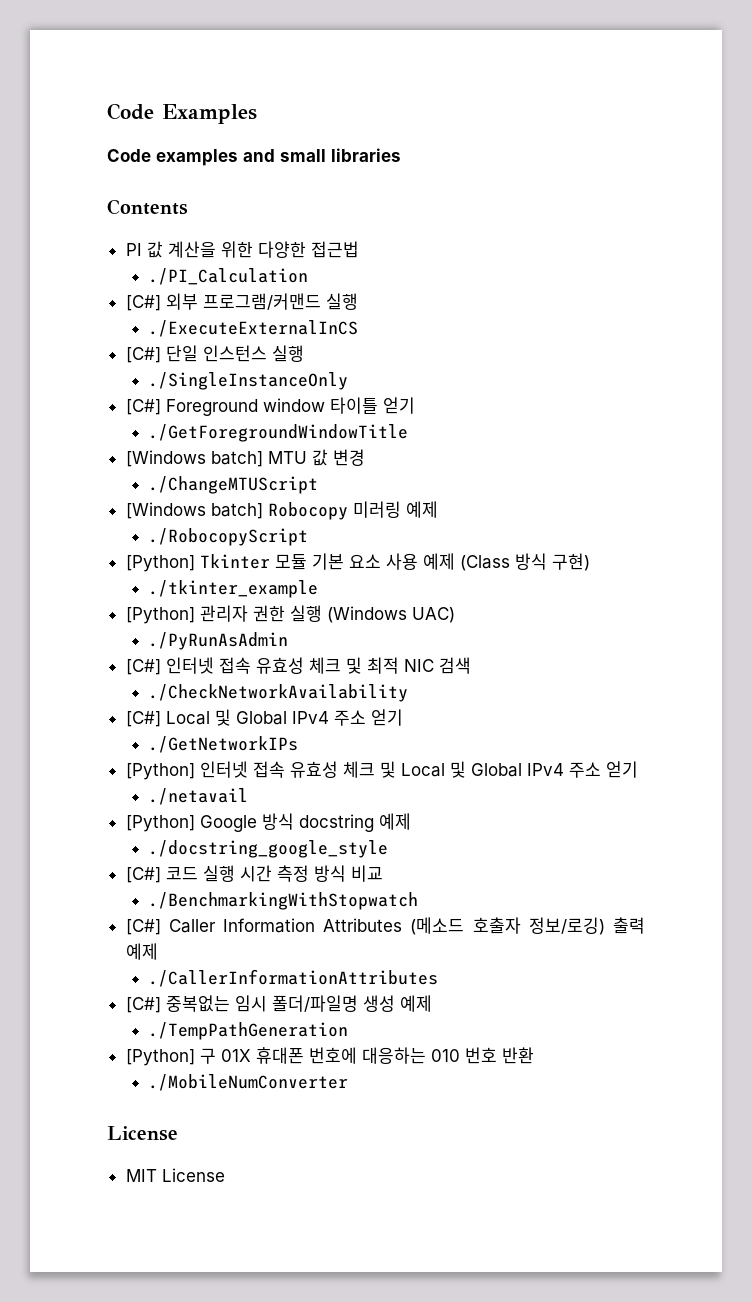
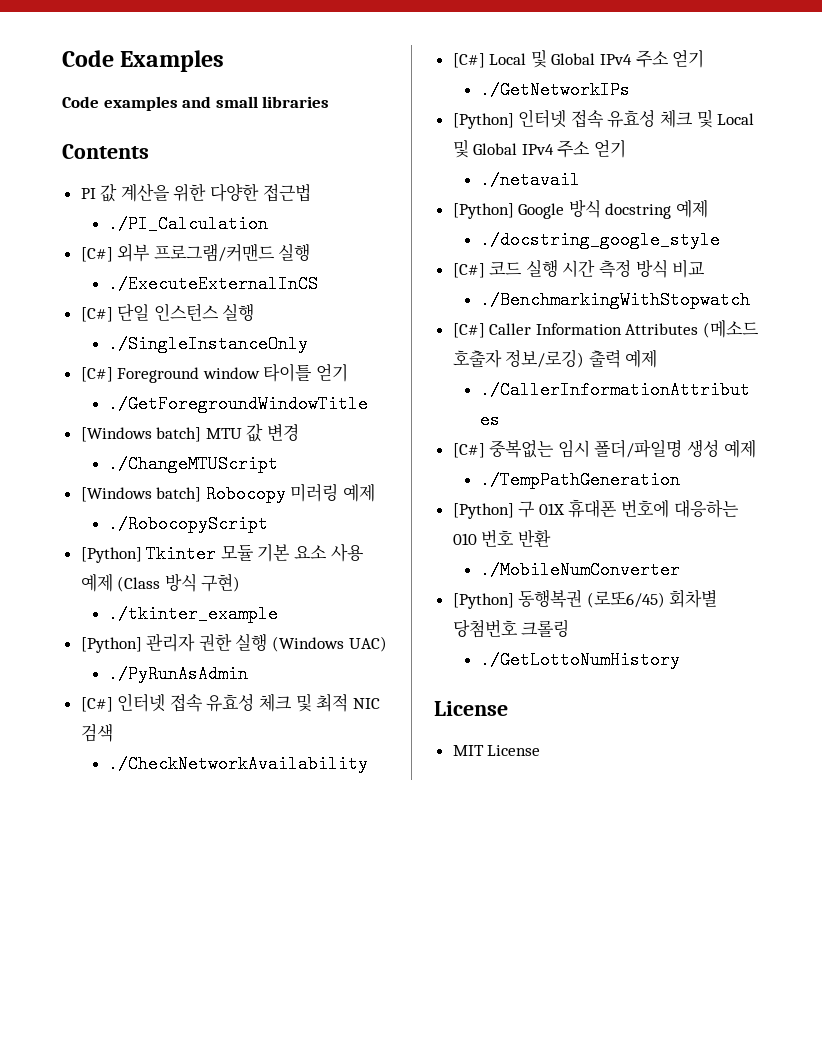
+ [Python] 동행복권 (로또6/45) 회차별 당첨번호 크롤링
+ ./GetLottoNumHistory

